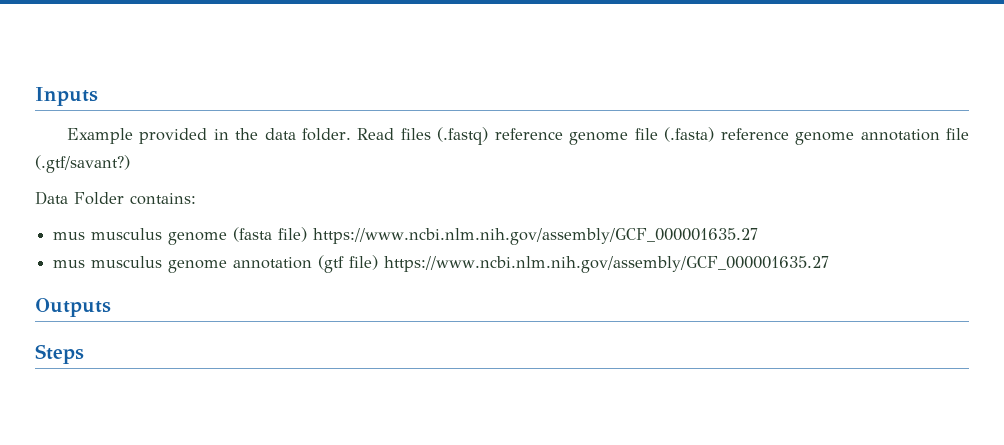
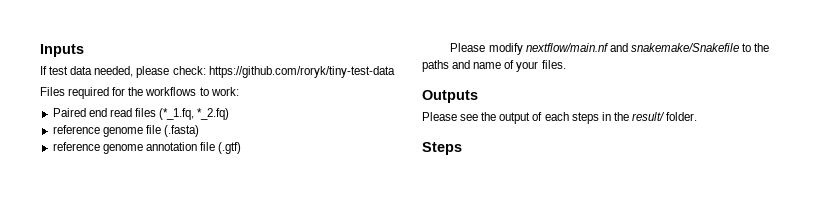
- Example provided in the data folder. Read files (.fastq) reference genome file (.fasta) reference genome annotation file (.gtf/savant?)
- Data Folder contains:
- mus musculus genome (fasta file) https://www.ncbi.nlm.nih.gov/assembly/GCF_000001635.27
- mus musculus genome annotation (gtf file) https://www.ncbi.nlm.nih.gov/assembly/GCF_000001635.27
+ If test data needed, please check: https://github.com/roryk/tiny-test-data
+ Files required for the workflows to work:
+ Paired end read files (*_1.fq, *_2.fq)
+ reference genome file (.fasta)
+ reference genome annotation file (.gtf)
+ Please modify nextflow/main.nf and snakemake/Snakefile to the paths and name of your files.
  Outputs
+ Please see the output of each steps in the result/ folder.

